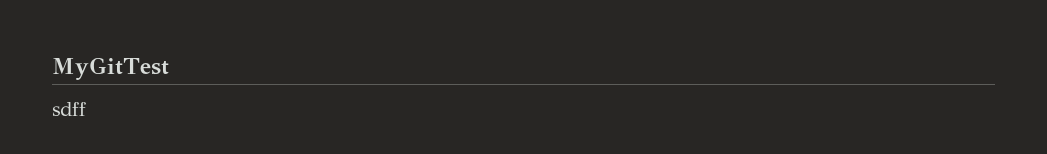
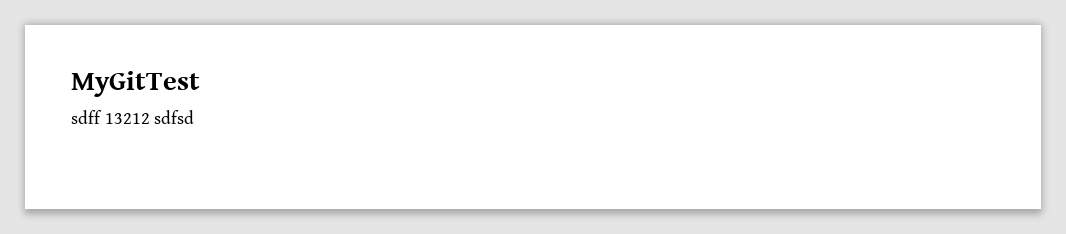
- sdff
+ sdff 13212 sdfsd

